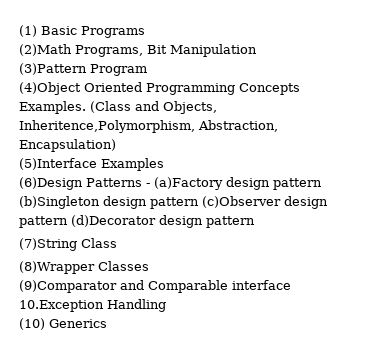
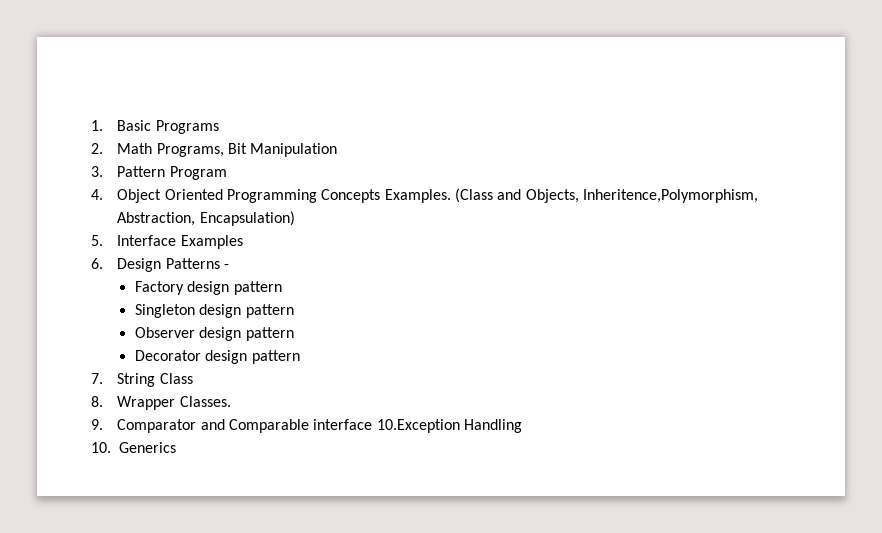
- (1) Basic Programs
+ 1. Basic Programs
- (2)Math Programs, Bit Manipulation
+ 2. Math Programs, Bit Manipulation
- (3)Pattern Program
+ 3. Pattern Program
- (4)Object Oriented Programming Concepts Examples.
+ 4. Object Oriented Programming Concepts Examples.
- (5)Interface Examples
+ 5. Interface Examples
- (6)Design Patterns - (a)Factory design pattern (b)Singleton design pattern (c)Observer design pattern (d)Decorator design pattern
- (7)String Class
- (8)Wrapper Classes
- (9)Comparator and Comparable interface 10.Exception Handling
+ 6. Design Patterns -
+ Factory design pattern
+ Singleton design pattern
+ Observer design pattern
+ Decorator design pattern
+ 7. String Class
+ 8. Wrapper Classes.
+ 9. Comparator and Comparable interface 10.Exception Handling
- (10) Generics
+ 10. Generics

